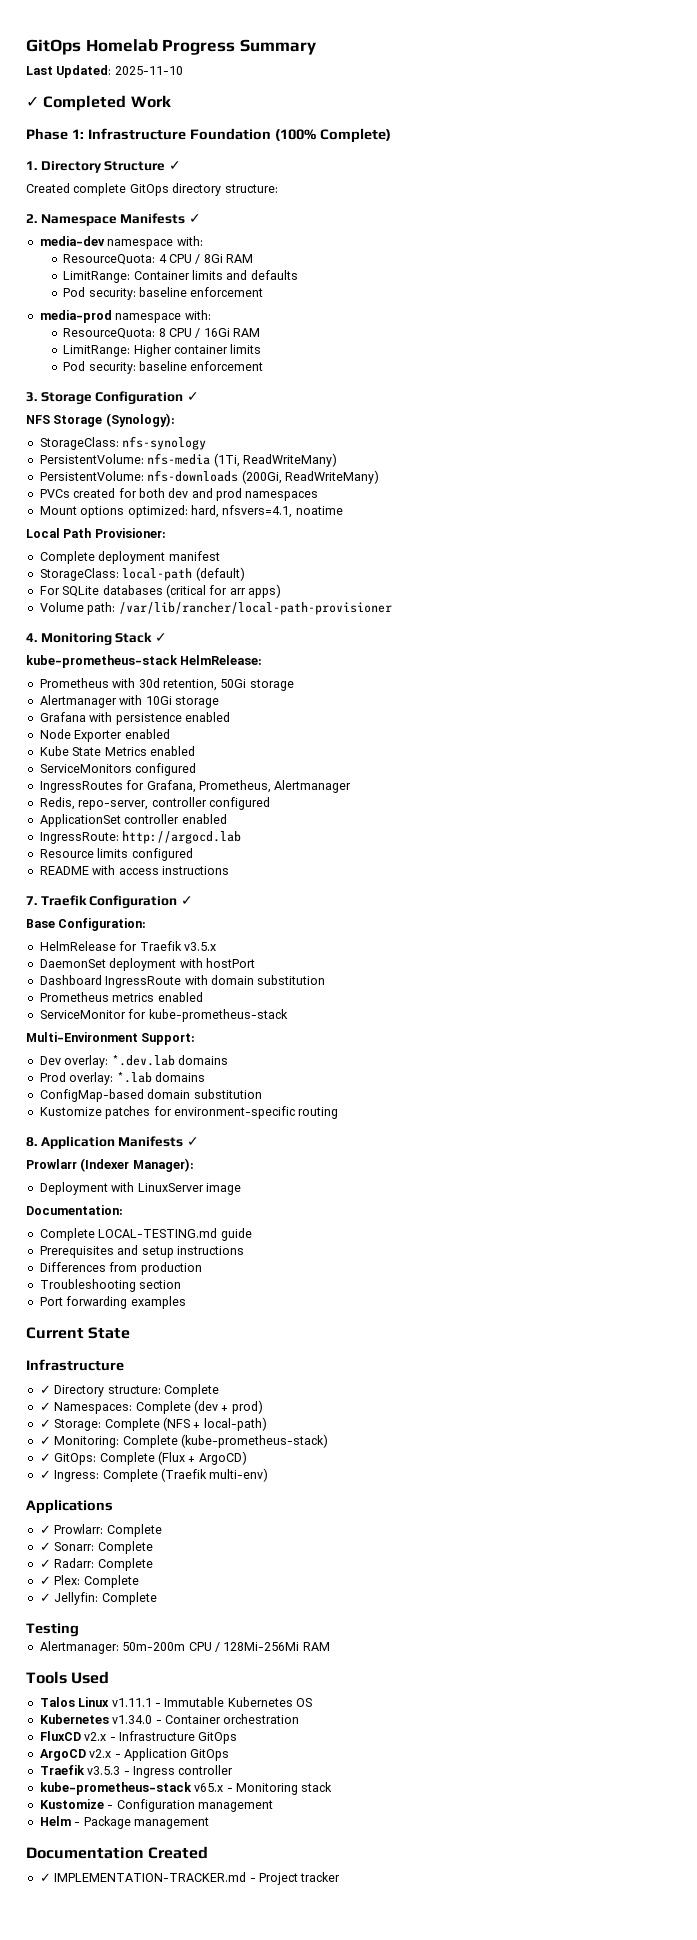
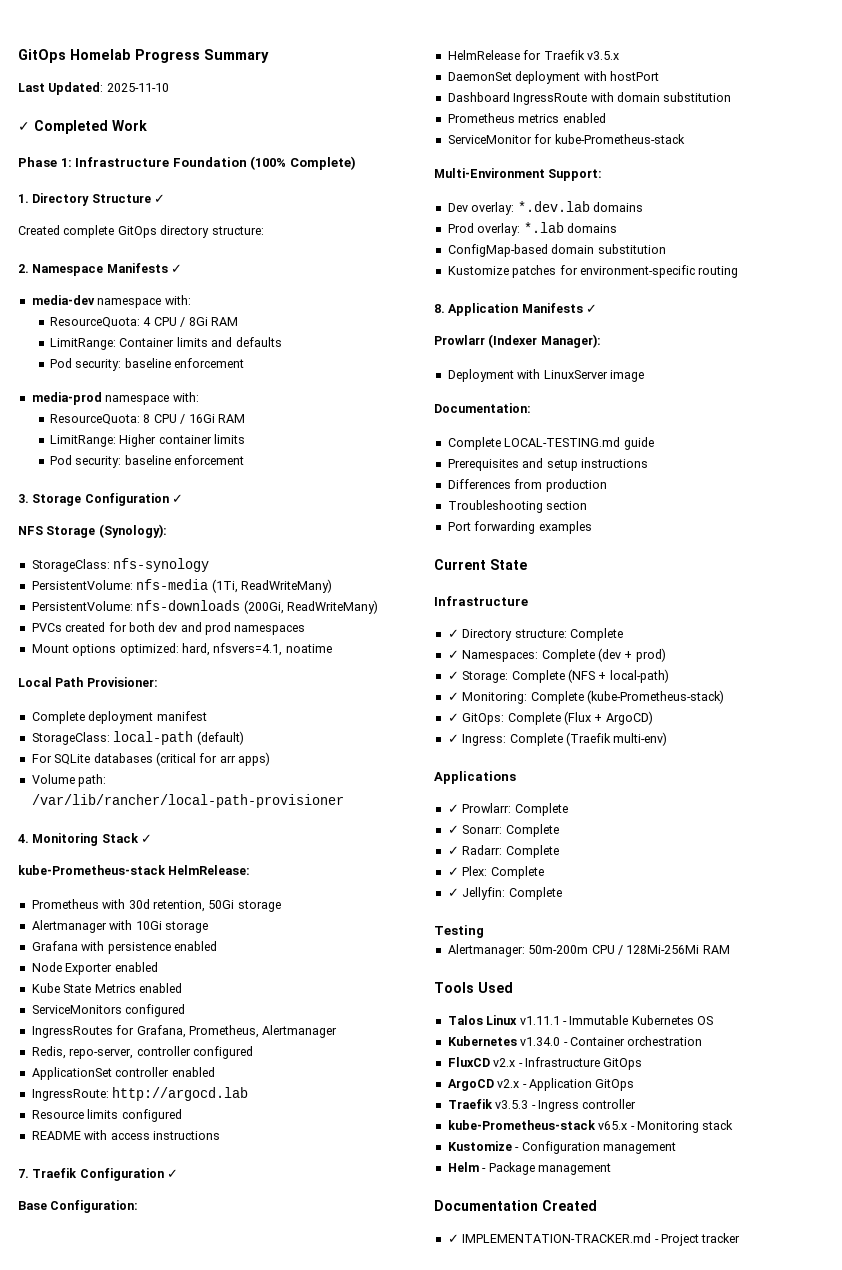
- kube-prometheus-stack HelmRelease:
+ kube-Prometheus-stack HelmRelease:
- ServiceMonitor for kube-prometheus-stack
+ ServiceMonitor for kube-Prometheus-stack
- ✓ Monitoring: Complete (kube-prometheus-stack)
+ ✓ Monitoring: Complete (kube-Prometheus-stack)
- kube-prometheus-stack v65.x - Monitoring stack
+ kube-Prometheus-stack v65.x - Monitoring stack

